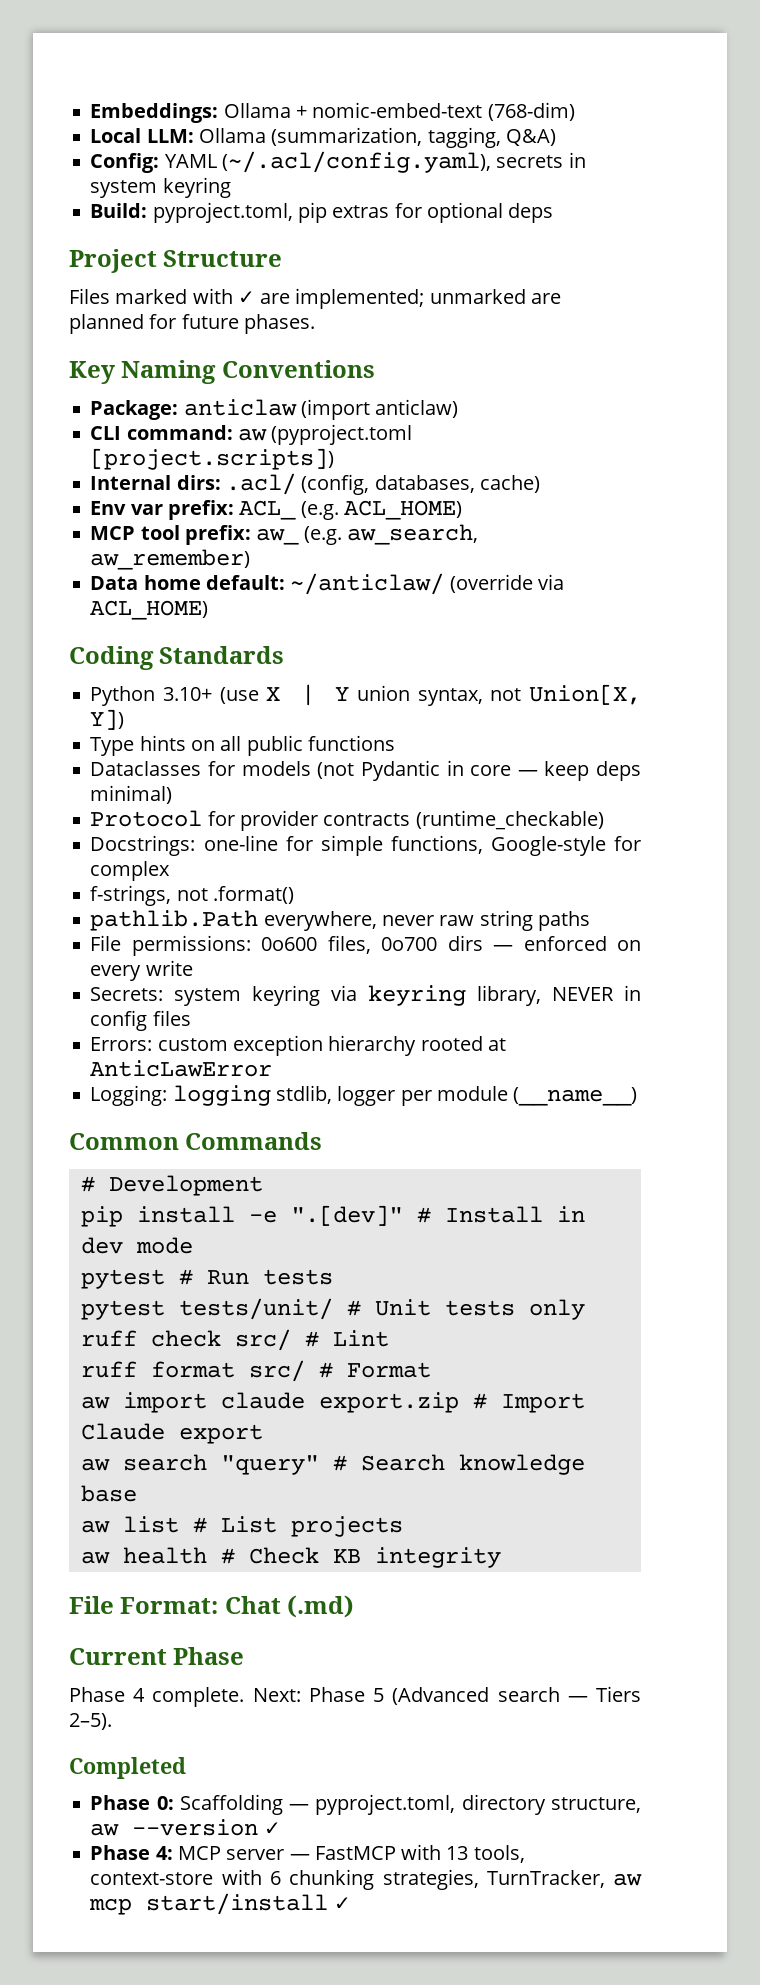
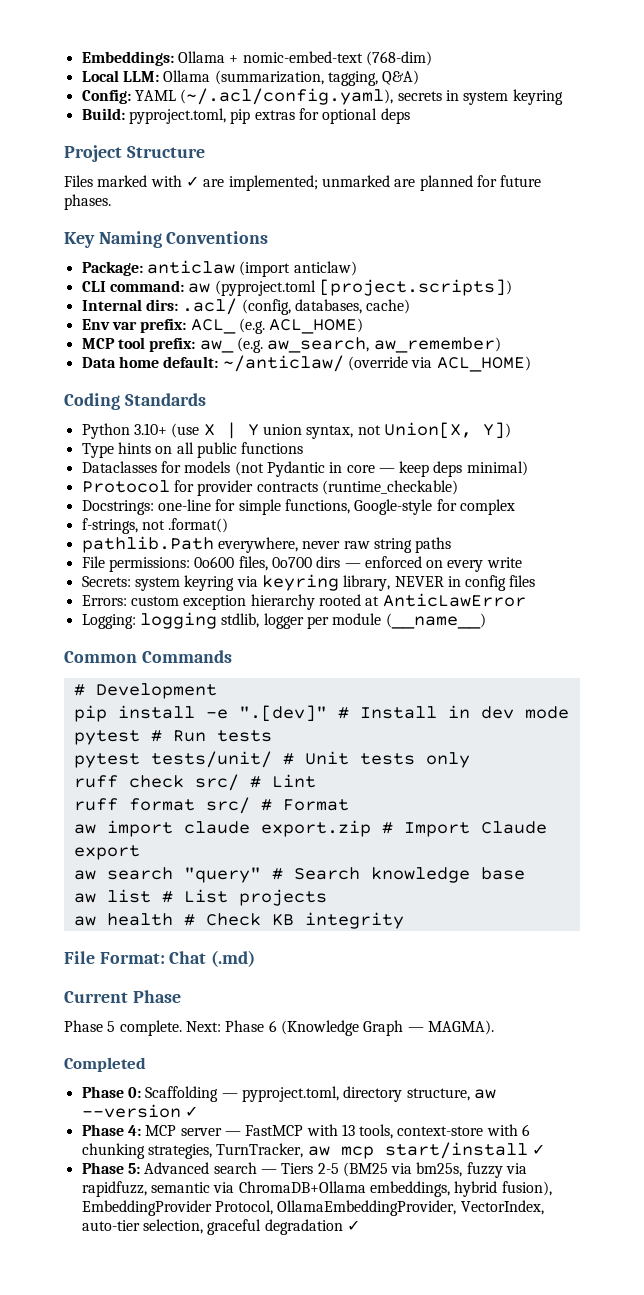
- Phase 4 complete.
+ Phase 5 complete.
- Next: Phase 5 (Advanced search — Tiers 2–5).
+ Next: Phase 6 (Knowledge Graph — MAGMA).
+ Phase 5: Advanced search — Tiers 2-5 (BM25 via bm25s, fuzzy via rapidfuzz, semantic via ChromaDB+Ollama embeddings, hybrid fusion), EmbeddingProvider Protocol, OllamaEmbeddingProvider, VectorIndex, auto-tier selection, graceful degradation ✓

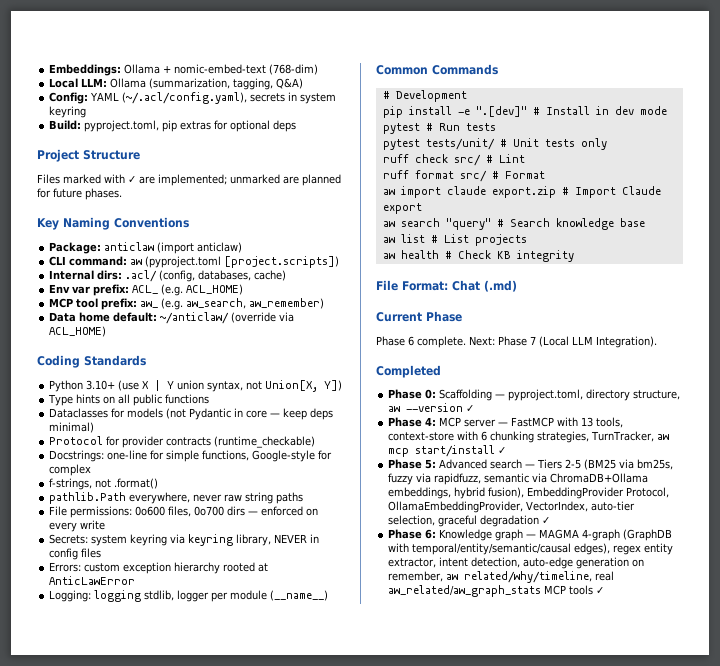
- Phase 5 complete.
+ Phase 6 complete.
- Next: Phase 6 (Knowledge Graph — MAGMA).
+ Next: Phase 7 (Local LLM Integration).
+ Phase 6: Knowledge graph — MAGMA 4-graph (GraphDB with temporal/entity/semantic/causal edges), regex entity extractor, intent detection, auto-edge generation on remember, aw related/why/timeline, real aw_related/aw_graph_stats MCP tools ✓

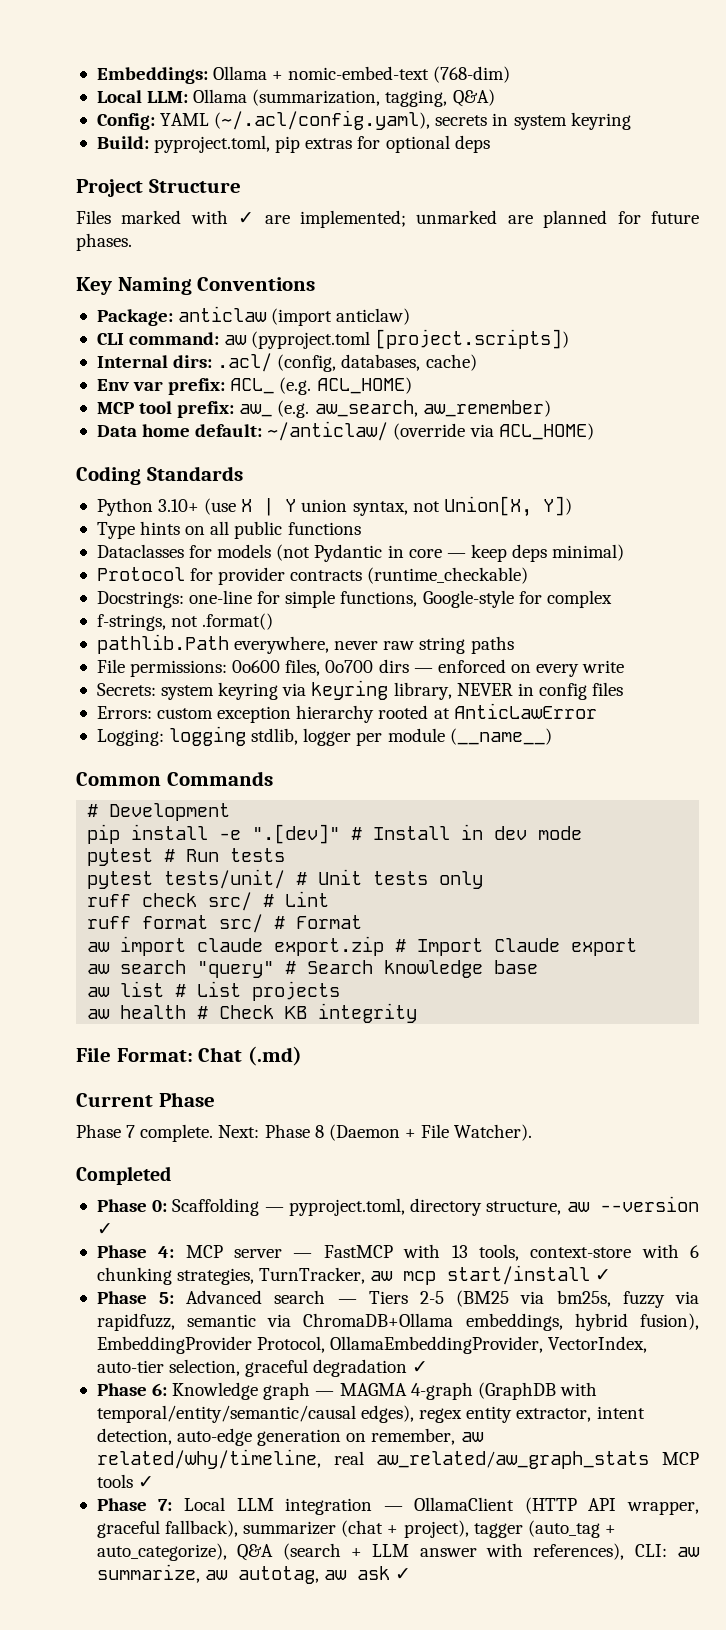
- Phase 6 complete.
+ Phase 7 complete.
- Next: Phase 7 (Local LLM Integration).
+ Next: Phase 8 (Daemon + File Watcher).
+ Phase 7: Local LLM integration — OllamaClient (HTTP API wrapper, graceful fallback), summarizer (chat + project), tagger (auto_tag + auto_categorize), Q&A (search + LLM answer with references), CLI: aw summarize, aw autotag, aw ask ✓

